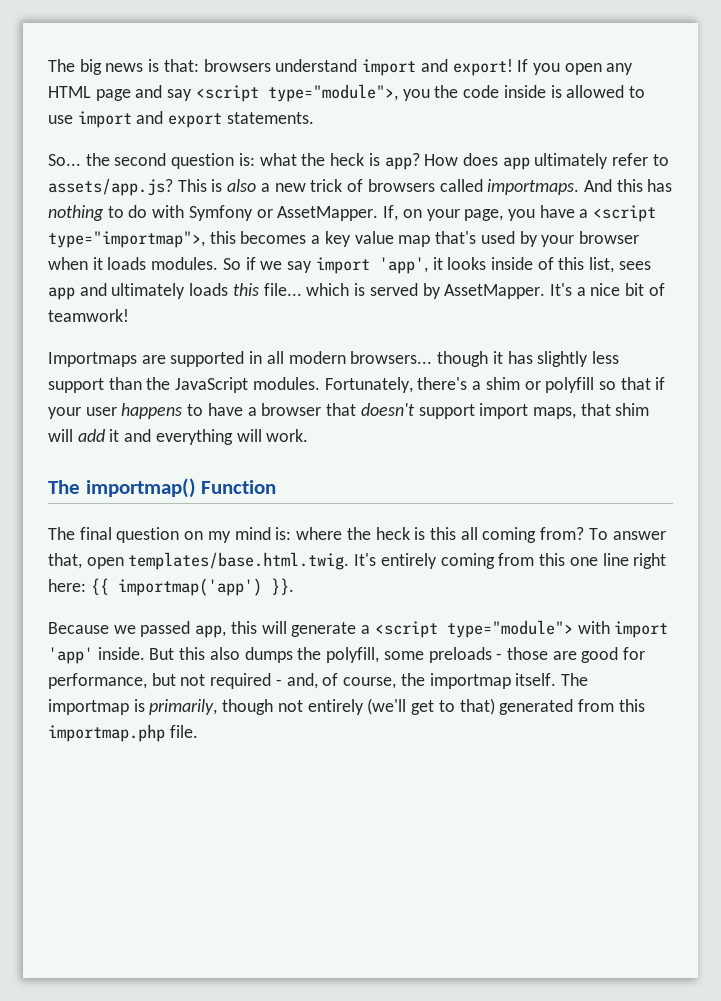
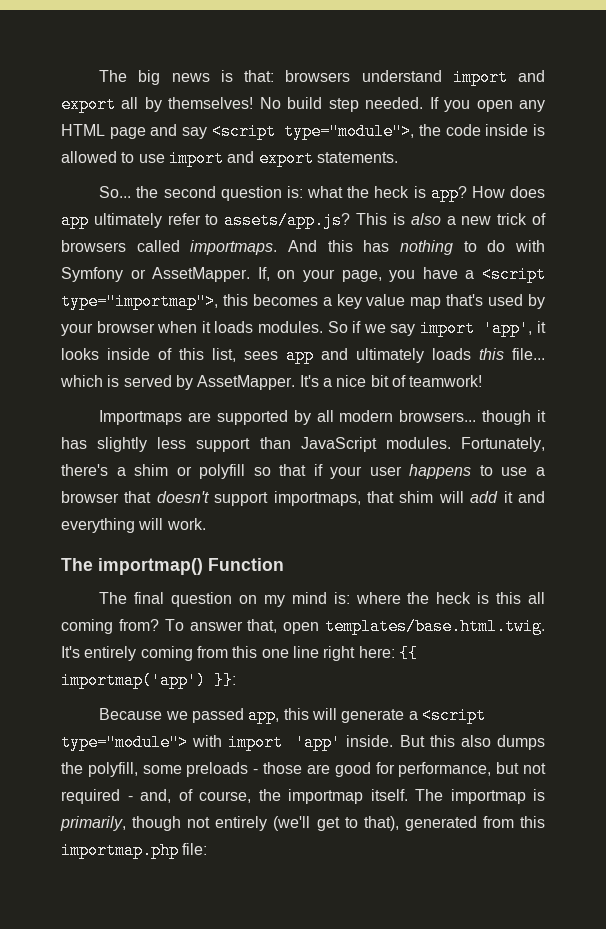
- The big news is that: browsers understand import and export!
+ The big news is that: browsers understand import and export all by themselves! No build step needed.
- If you open any HTML page and say <script type="module">, you the code inside is allowed to use import and export statements.
+ If you open any HTML page and say <script type="module">, the code inside is allowed to use import and export statements.
- Importmaps are supported in all modern browsers... though it has slightly less support than the JavaScript modules.
+ Importmaps are supported by all modern browsers... though it has slightly less support than JavaScript modules.
- Fortunately, there's a shim or polyfill so that if your user happens to have a browser that doesn't support import maps, that shim will add it and everything will work.
+ Fortunately, there's a shim or polyfill so that if your user happens to use a browser that doesn't support importmaps, that shim will add it and everything will work.
- To answer that, open templates/base.html.twig. It's entirely coming from this one line right here: {{ importmap('app') }}.
+ To answer that, open templates/base.html.twig. It's entirely coming from this one line right here: {{ importmap('app') }}:
- The importmap is primarily, though not entirely (we'll get to that) generated from this importmap.php file.
+ The importmap is primarily, though not entirely (we'll get to that), generated from this importmap.php file:

